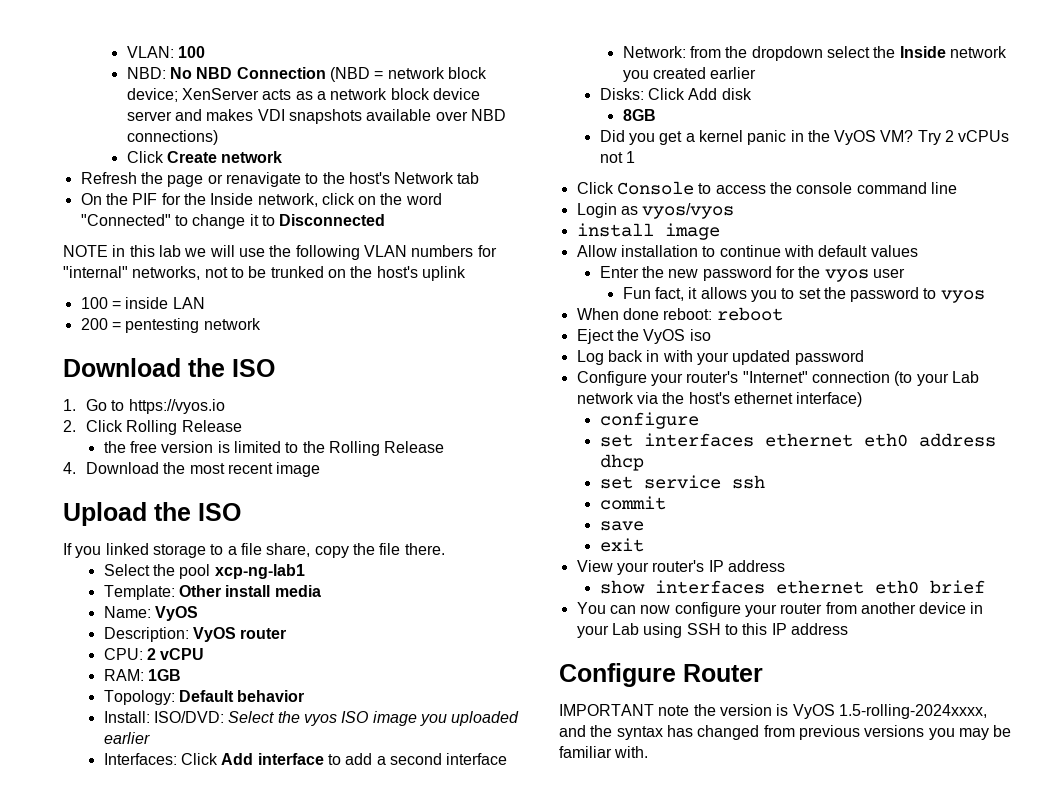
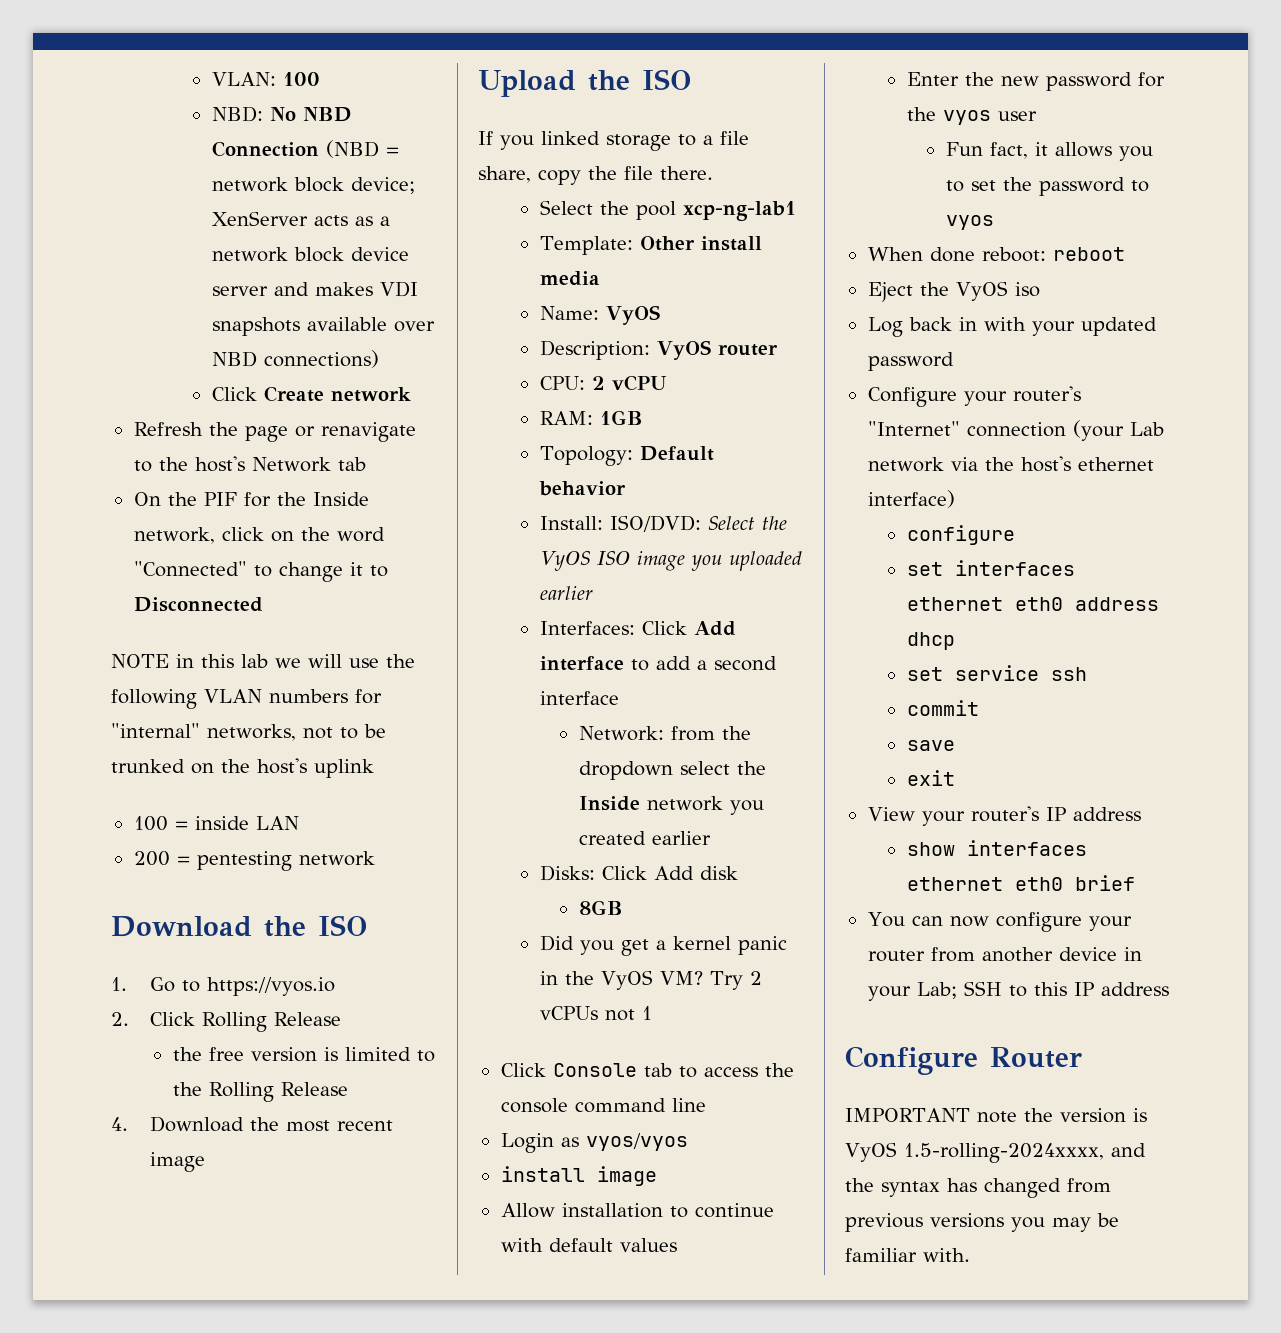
- Install: ISO/DVD: Select the vyos ISO image you uploaded earlier
+ Install: ISO/DVD: Select the VyOS ISO image you uploaded earlier
- Click Console to access the console command line
+ Click Console tab to access the console command line
- Configure your router's "Internet" connection (to your Lab network via the host's ethernet interface)
+ Configure your router's "Internet" connection (your Lab network via the host's ethernet interface)
- You can now configure your router from another device in your Lab using SSH to this IP address
+ You can now configure your router from another device in your Lab; SSH to this IP address

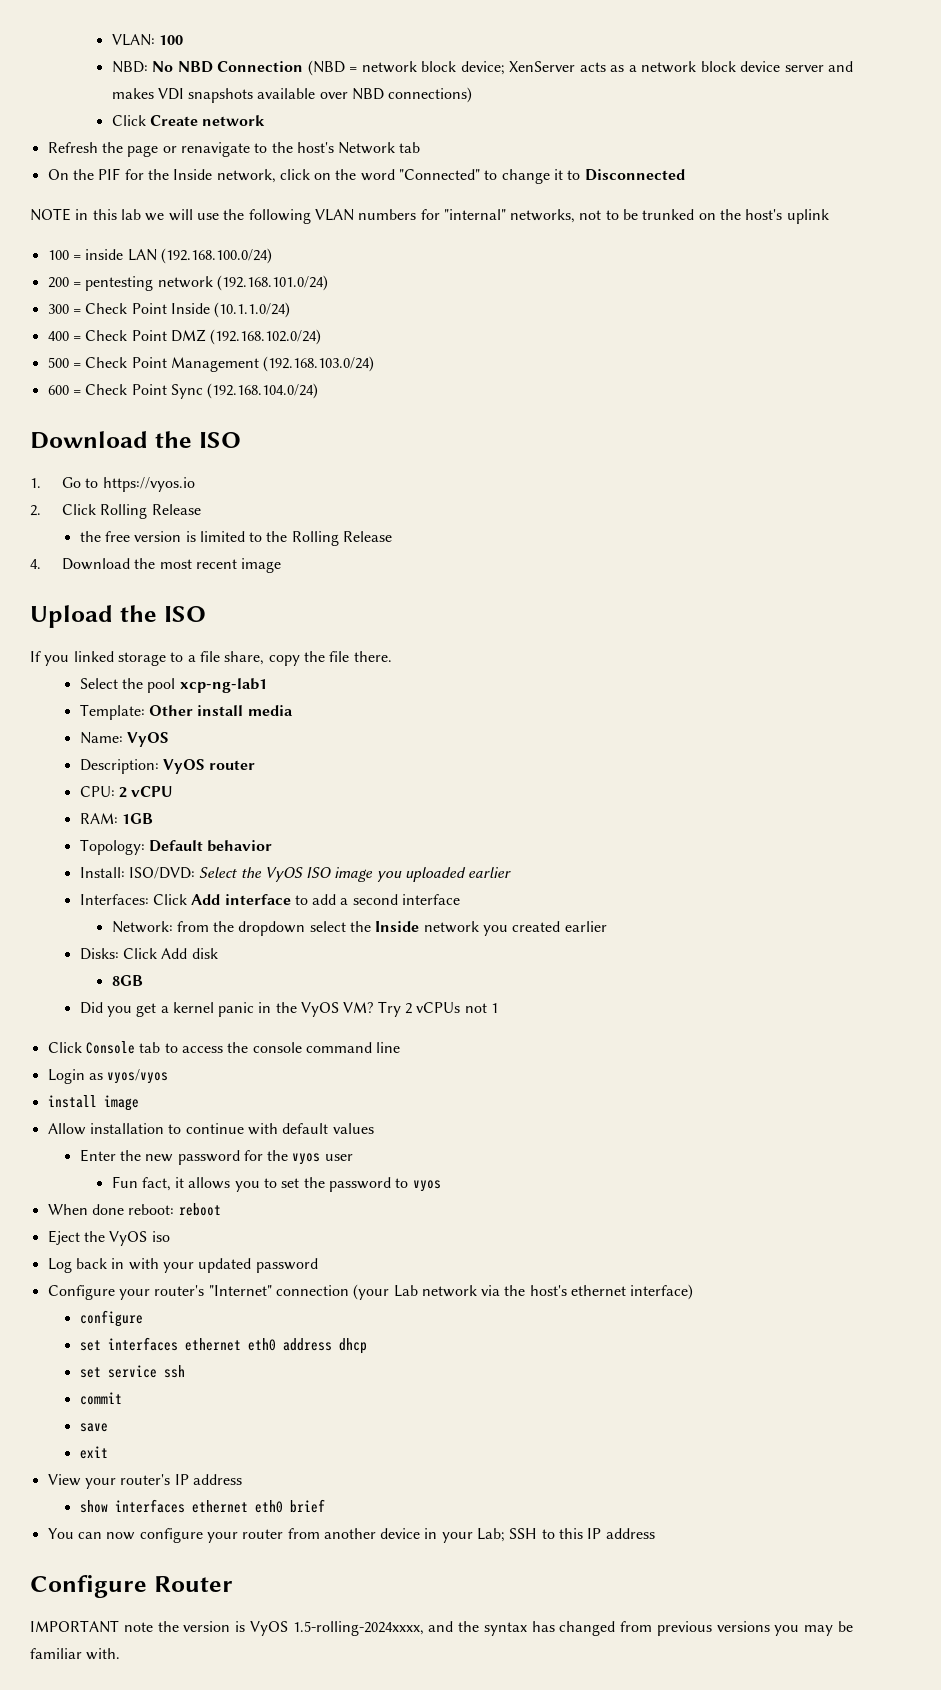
- 100 = inside LAN
+ 100 = inside LAN (192.168.100.0/24)
- 200 = pentesting network
+ 200 = pentesting network (192.168.101.0/24)
+ 300 = Check Point Inside (10.1.1.0/24)
+ 400 = Check Point DMZ (192.168.102.0/24)
+ 500 = Check Point Management (192.168.103.0/24)
+ 600 = Check Point Sync (192.168.104.0/24)

